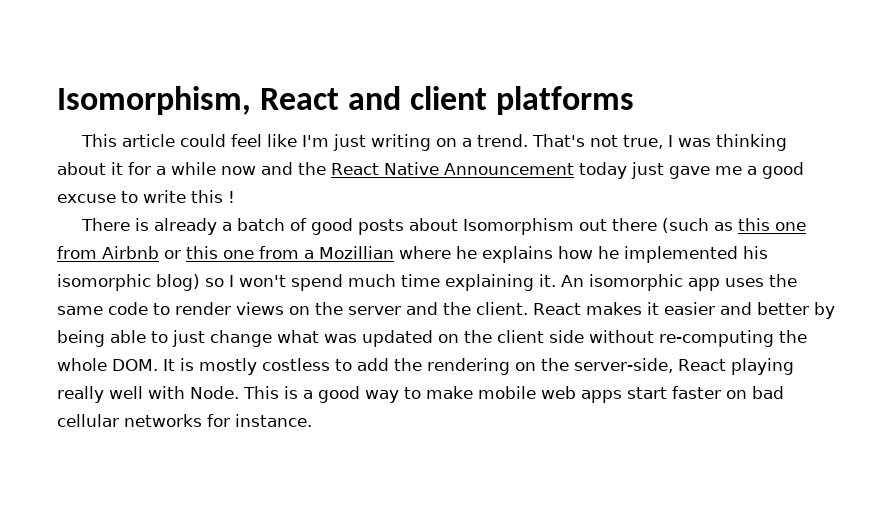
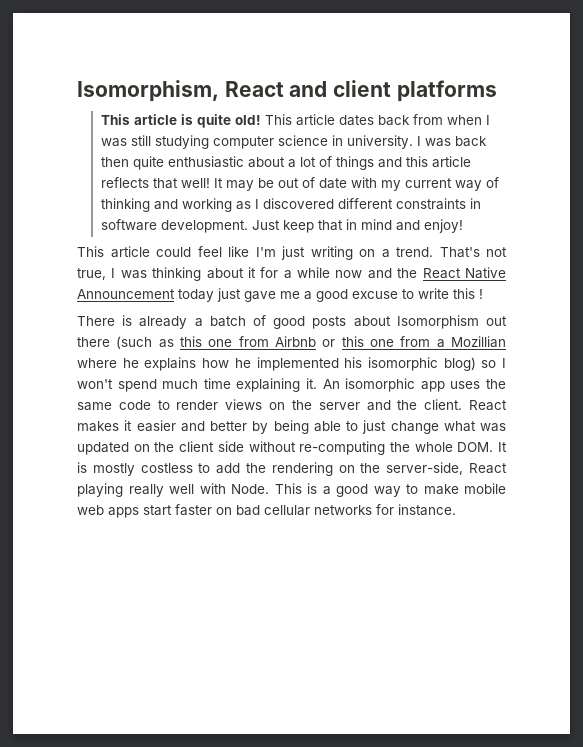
+ This article is quite old! This article dates back from when I was still studying computer science in university. I was back then quite enthusiastic about a lot of things and this article reflects that well! It may be out of date with my current way of thinking and working as I discovered different constraints in software development. Just keep that in mind and enjoy!

